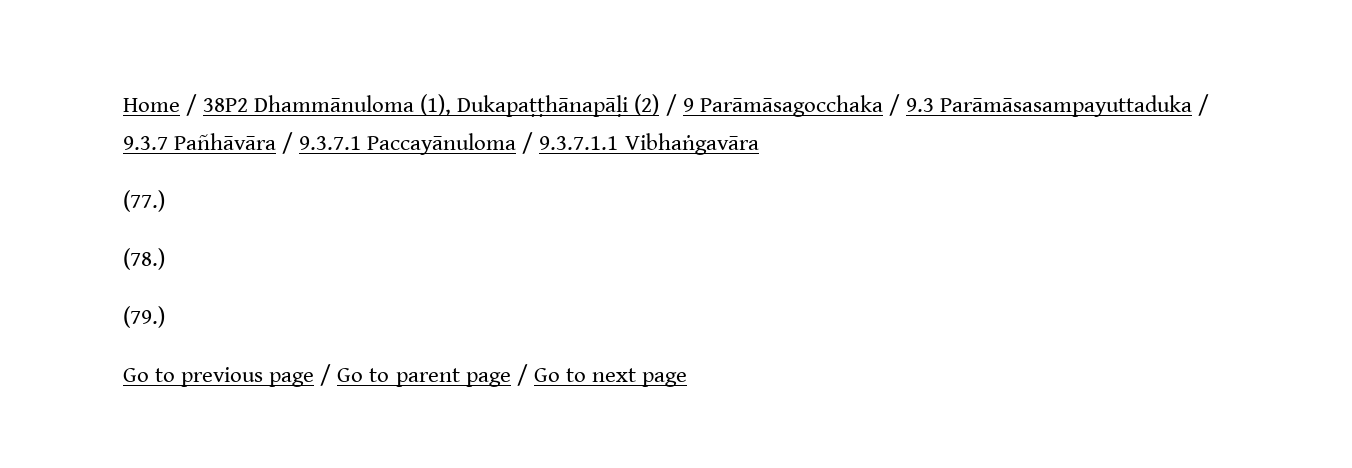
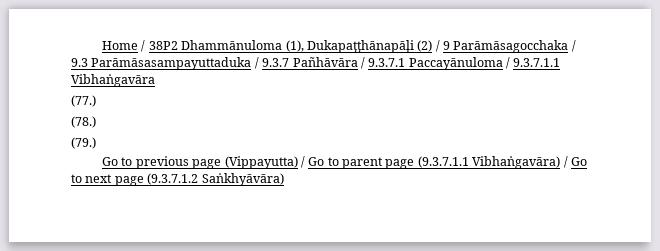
- Go to previous page / Go to parent page / Go to next page
+ Go to previous page (Vippayutta) / Go to parent page (9.3.7.1.1 Vibhaṅgavāra) / Go to next page (9.3.7.1.2 Saṅkhyāvāra)

